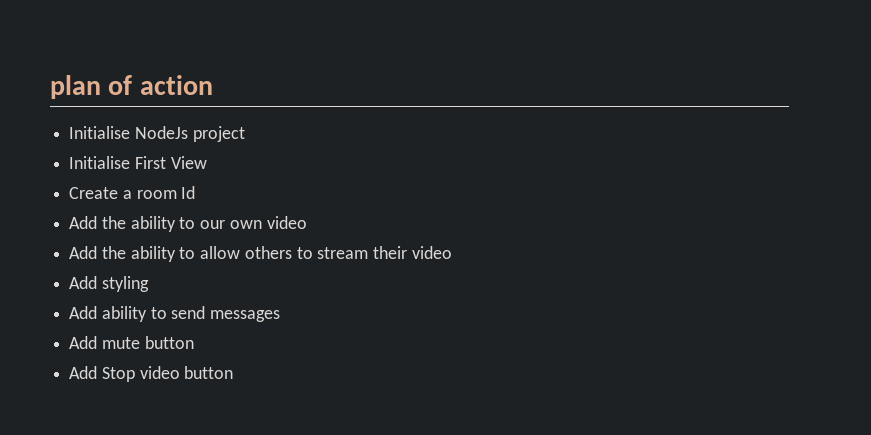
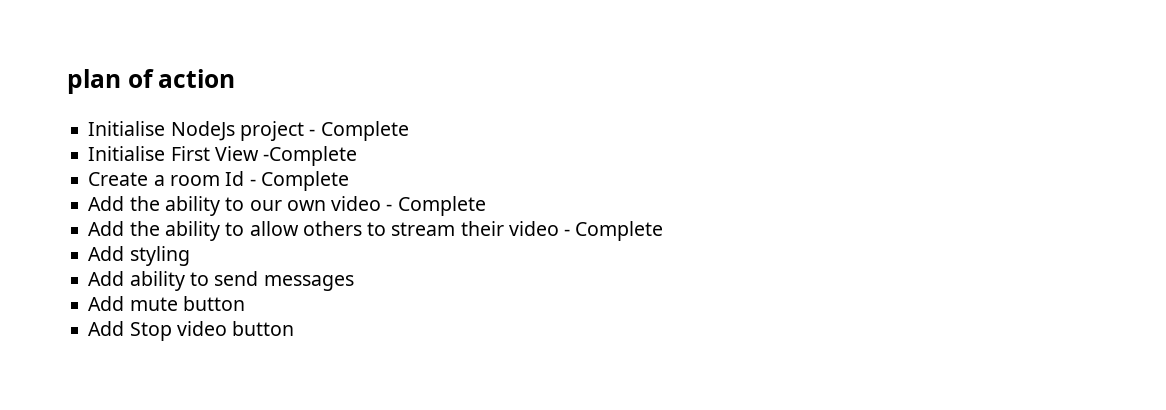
- Initialise NodeJs project
+ Initialise NodeJs project - Complete
- Initialise First View
+ Initialise First View -Complete
- Create a room Id
+ Create a room Id - Complete
- Add the ability to our own video
+ Add the ability to our own video - Complete
- Add the ability to allow others to stream their video
+ Add the ability to allow others to stream their video - Complete

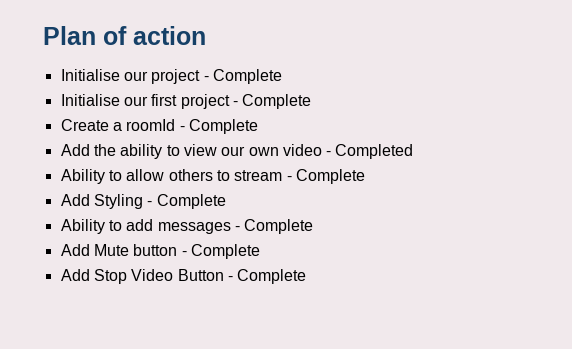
- plan of action
+ Plan of action
- Initialise NodeJs project - Complete
+ Initialise our project - Complete
- Initialise First View -Complete
+ Initialise our first project - Complete
- Create a room Id - Complete
- Add the ability to our own video - Complete
- Add the ability to allow others to stream their video - Complete
- Add styling
- Add ability to send messages
- Add mute button
+ Create a roomId - Complete
+ Add the ability to view our own video - Completed
+ Ability to allow others to stream - Complete
+ Add Styling - Complete
+ Ability to add messages - Complete
+ Add Mute button - Complete
- Add Stop video button
+ Add Stop Video Button - Complete

